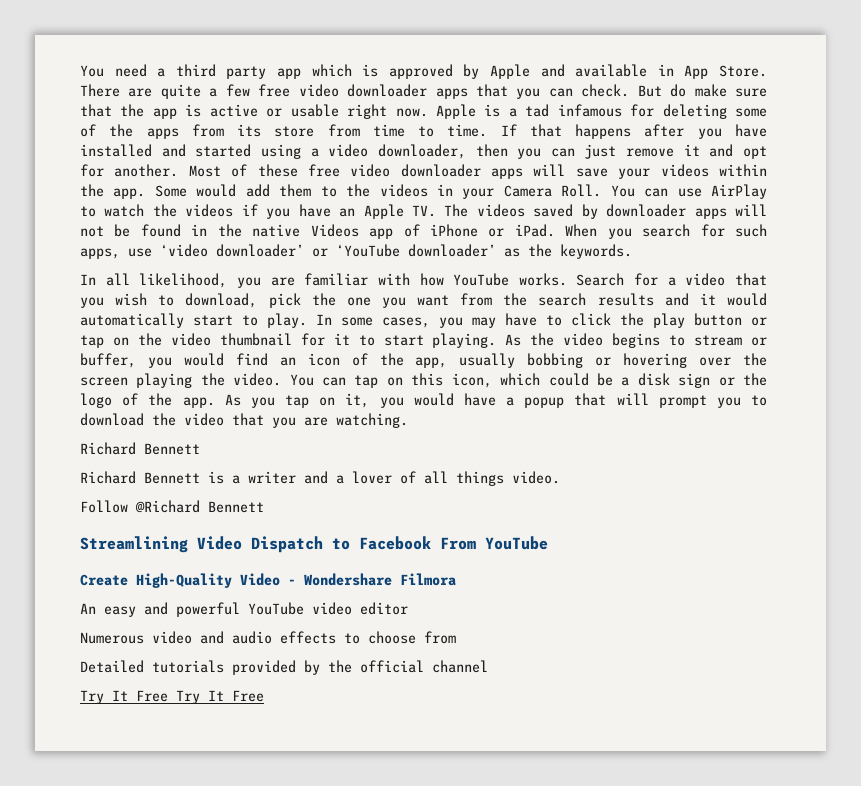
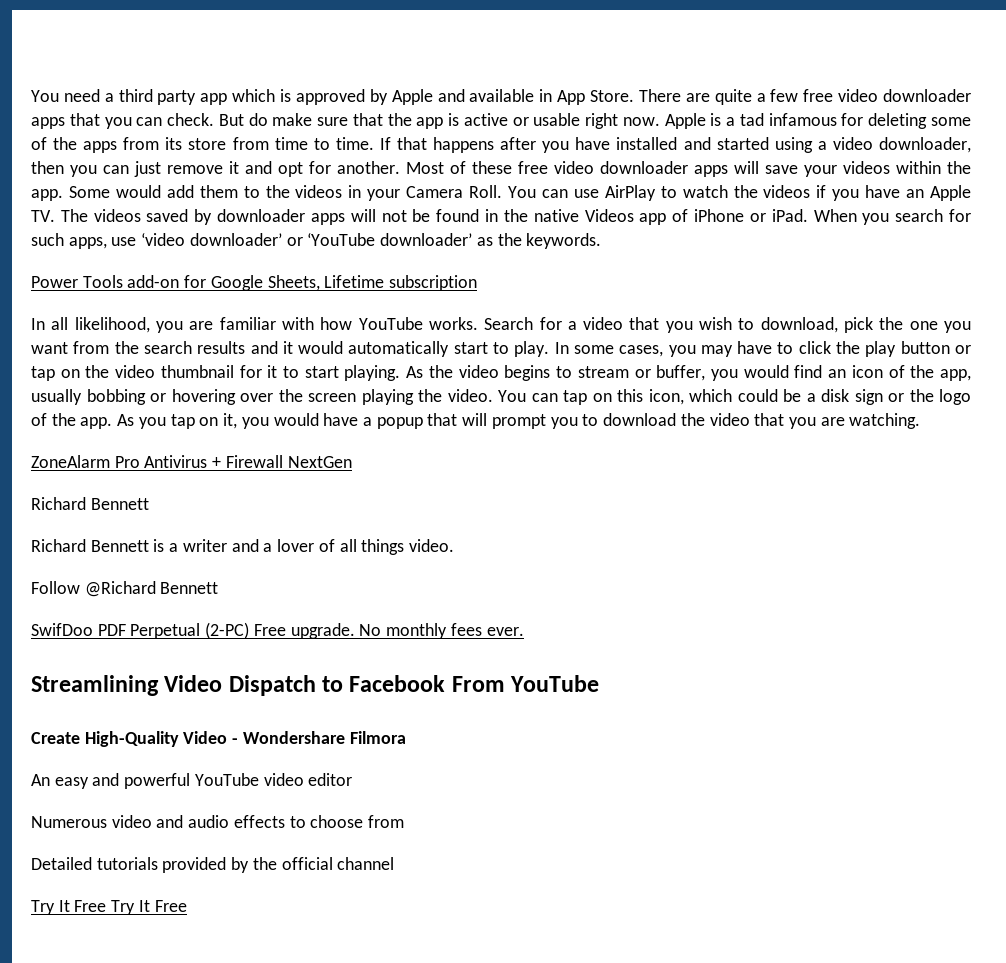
+ Power Tools add-on for Google Sheets, Lifetime subscription
+ ZoneAlarm Pro Antivirus + Firewall NextGen
+ SwifDoo PDF Perpetual (2-PC) Free upgrade. No monthly fees ever.

